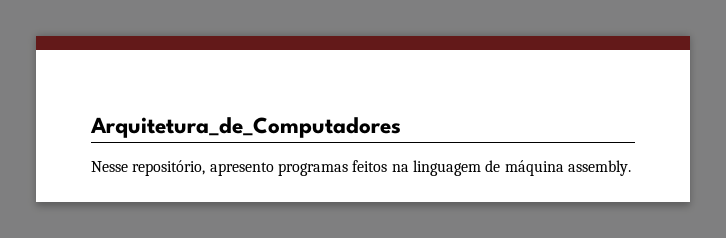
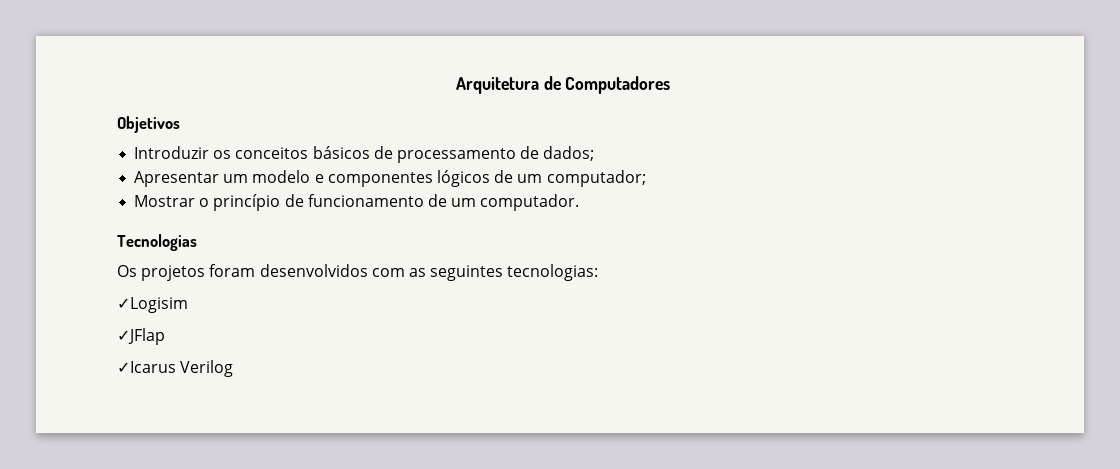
- Arquitetura_de_Computadores
- Nesse repositório, apresento programas feitos na linguagem de máquina assembly.
+ Arquitetura de Computadores
+ Objetivos
+ Introduzir os conceitos básicos de processamento de dados;
+ Apresentar um modelo e componentes lógicos de um computador;
+ Mostrar o princípio de funcionamento de um computador.
+ Tecnologias
+ Os projetos foram desenvolvidos com as seguintes tecnologias:
+ ✓Logisim
+ ✓JFlap
+ ✓Icarus Verilog

